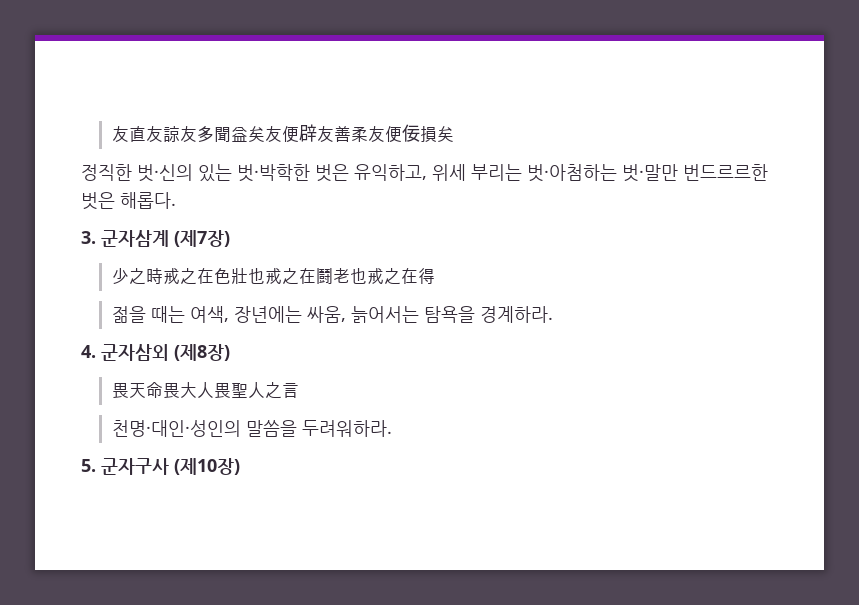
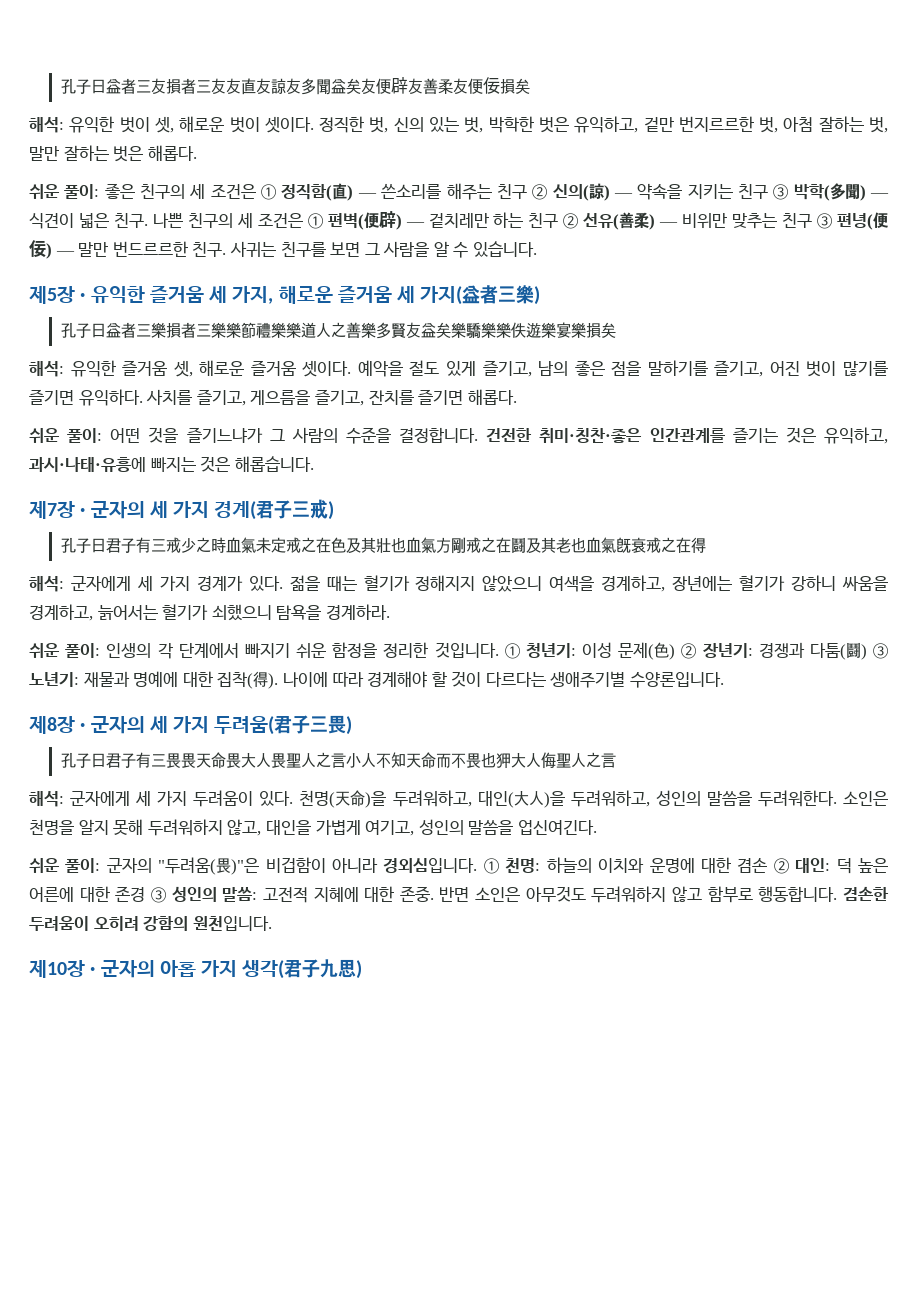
- 友直友諒友多聞益矣友便辟友善柔友便佞損矣
+ 孔子曰益者三友損者三友友直友諒友多聞益矣友便辟友善柔友便佞損矣
- 정직한 벗·신의 있는 벗·박학한 벗은 유익하고, 위세 부리는 벗·아첨하는 벗·말만 번드르르한 벗은 해롭다.
- 3. 군자삼계 (제7장)
- 少之時戒之在色壯也戒之在鬪老也戒之在得
- 젊을 때는 여색, 장년에는 싸움, 늙어서는 탐욕을 경계하라.
- 4. 군자삼외 (제8장)
- 畏天命畏大人畏聖人之言
- 천명·대인·성인의 말씀을 두려워하라.
- 5. 군자구사 (제10장)
+ 해석: 유익한 벗이 셋, 해로운 벗이 셋이다. 정직한 벗, 신의 있는 벗, 박학한 벗은 유익하고, 겉만 번지르르한 벗, 아첨 잘하는 벗, 말만 잘하는 벗은 해롭다.
+ 쉬운 풀이: 좋은 친구의 세 조건은 ① 정직함(直) — 쓴소리를 해주는 친구 ② 신의(諒) — 약속을 지키는 친구 ③ 박학(多聞) — 식견이 넓은 친구. 나쁜 친구의 세 조건은 ① 편벽(便辟) — 겉치레만 하는 친구 ② 선유(善柔) — 비위만 맞추는 친구 ③ 편녕(便佞) — 말만 번드르르한 친구. 사귀는 친구를 보면 그 사람을 알 수 있습니다.
+ 제5장 · 유익한 즐거움 세 가지, 해로운 즐거움 세 가지(益者三樂)
+ 孔子曰益者三樂損者三樂樂節禮樂樂道人之善樂多賢友益矣樂驕樂樂佚遊樂宴樂損矣
+ 해석: 유익한 즐거움 셋, 해로운 즐거움 셋이다. 예악을 절도 있게 즐기고, 남의 좋은 점을 말하기를 즐기고, 어진 벗이 많기를 즐기면 유익하다. 사치를 즐기고, 게으름을 즐기고, 잔치를 즐기면 해롭다.
+ 쉬운 풀이: 어떤 것을 즐기느냐가 그 사람의 수준을 결정합니다. 건전한 취미·칭찬·좋은 인간관계를 즐기는 것은 유익하고, 과시·나태·유흥에 빠지는 것은 해롭습니다.
+ 제7장 · 군자의 세 가지 경계(君子三戒)
+ 孔子曰君子有三戒少之時血氣未定戒之在色及其壯也血氣方剛戒之在鬪及其老也血氣旣衰戒之在得
+ 해석: 군자에게 세 가지 경계가 있다. 젊을 때는 혈기가 정해지지 않았으니 여색을 경계하고, 장년에는 혈기가 강하니 싸움을 경계하고, 늙어서는 혈기가 쇠했으니 탐욕을 경계하라.
+ 쉬운 풀이: 인생의 각 단계에서 빠지기 쉬운 함정을 정리한 것입니다. ① 청년기: 이성 문제(色) ② 장년기: 경쟁과 다툼(鬪) ③ 노년기: 재물과 명예에 대한 집착(得). 나이에 따라 경계해야 할 것이 다르다는 생애주기별 수양론입니다.
+ 제8장 · 군자의 세 가지 두려움(君子三畏)
+ 孔子曰君子有三畏畏天命畏大人畏聖人之言小人不知天命而不畏也狎大人侮聖人之言
+ 해석: 군자에게 세 가지 두려움이 있다. 천명(天命)을 두려워하고, 대인(大人)을 두려워하고, 성인의 말씀을 두려워한다. 소인은 천명을 알지 못해 두려워하지 않고, 대인을 가볍게 여기고, 성인의 말씀을 업신여긴다.
+ 쉬운 풀이: 군자의 "두려움(畏)"은 비겁함이 아니라 경외심입니다. ① 천명: 하늘의 이치와 운명에 대한 겸손 ② 대인: 덕 높은 어른에 대한 존경 ③ 성인의 말씀: 고전적 지혜에 대한 존중. 반면 소인은 아무것도 두려워하지 않고 함부로 행동합니다. 겸손한 두려움이 오히려 강함의 원천입니다.
+ 제10장 · 군자의 아홉 가지 생각(君子九思)

